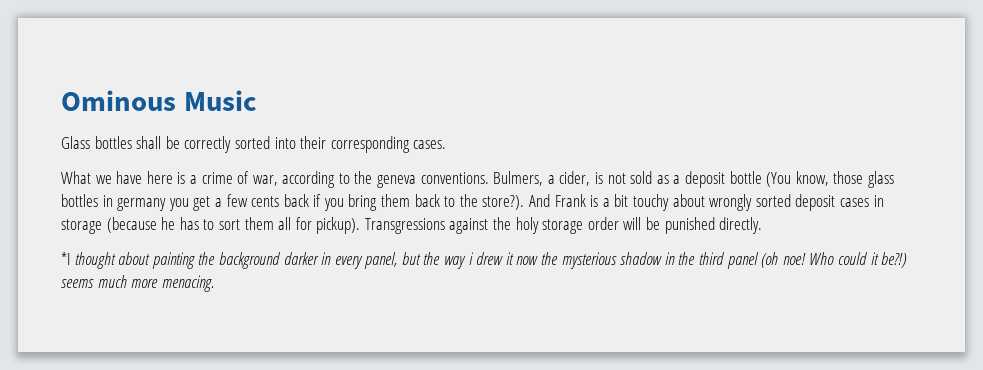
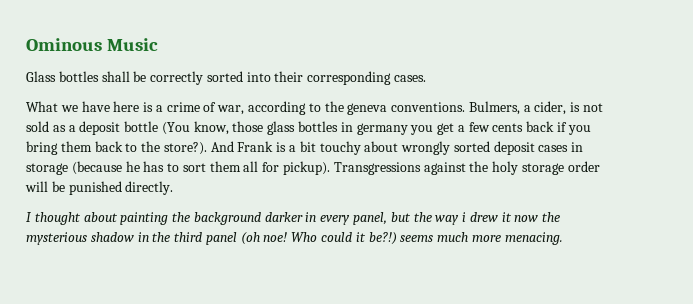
- *I thought about painting the background darker in every panel, but the way i drew it now the mysterious shadow in the third panel (oh noe!
+ I thought about painting the background darker in every panel, but the way i drew it now the mysterious shadow in the third panel (oh noe!

